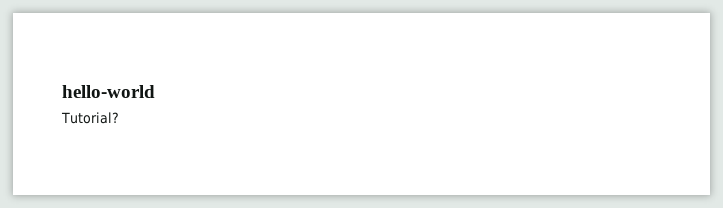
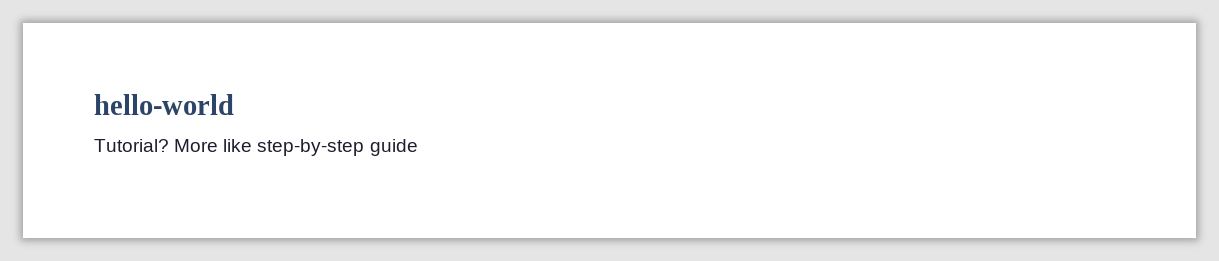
+ More like step-by-step guide

